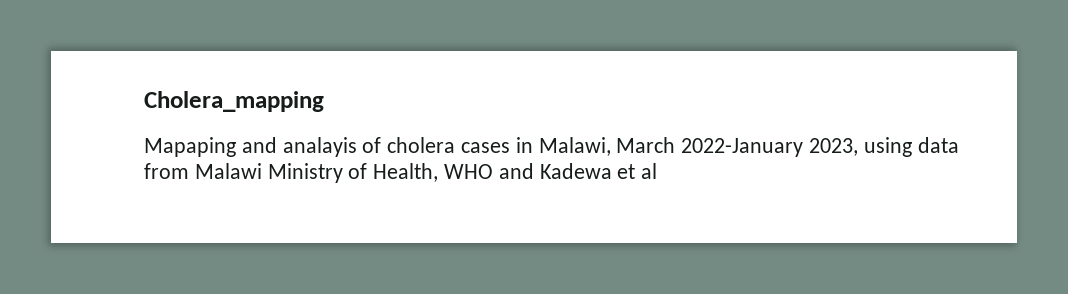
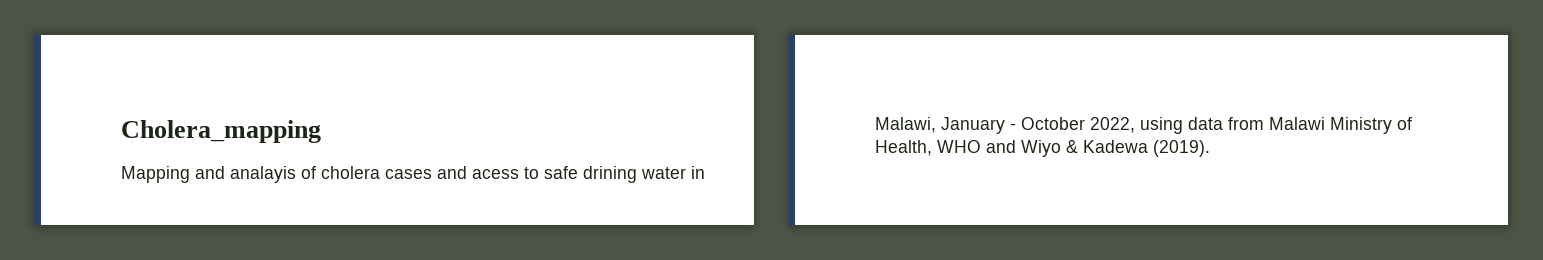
- Mapaping and analayis of cholera cases in Malawi, March 2022-January 2023, using data from Malawi Ministry of Health, WHO and Kadewa et al
+ Mapping and analayis of cholera cases and acess to safe drining water in Malawi, January - October 2022, using data from Malawi Ministry of Health, WHO and Wiyo & Kadewa (2019).

